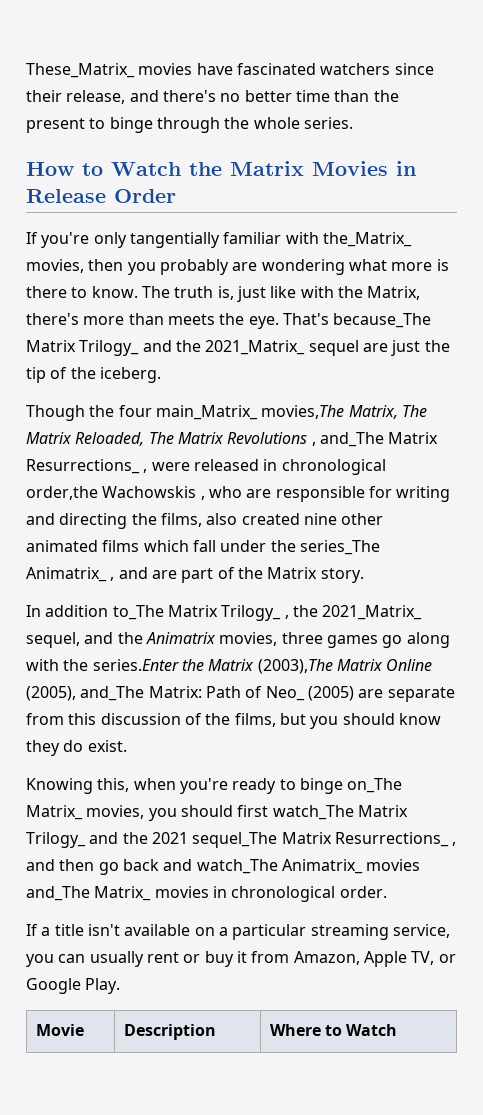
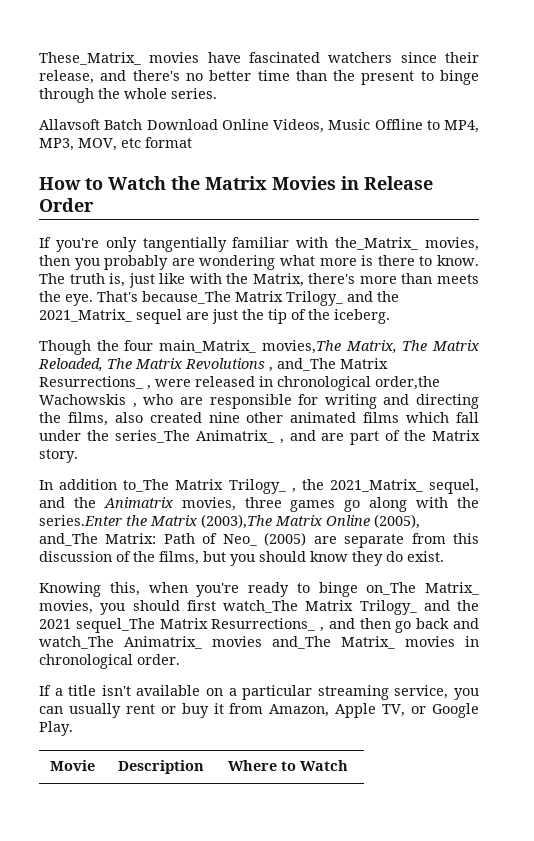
+ Allavsoft Batch Download Online Videos, Music Offline to MP4, MP3, MOV, etc format

